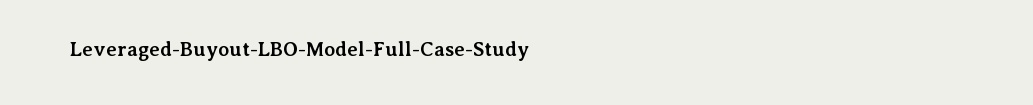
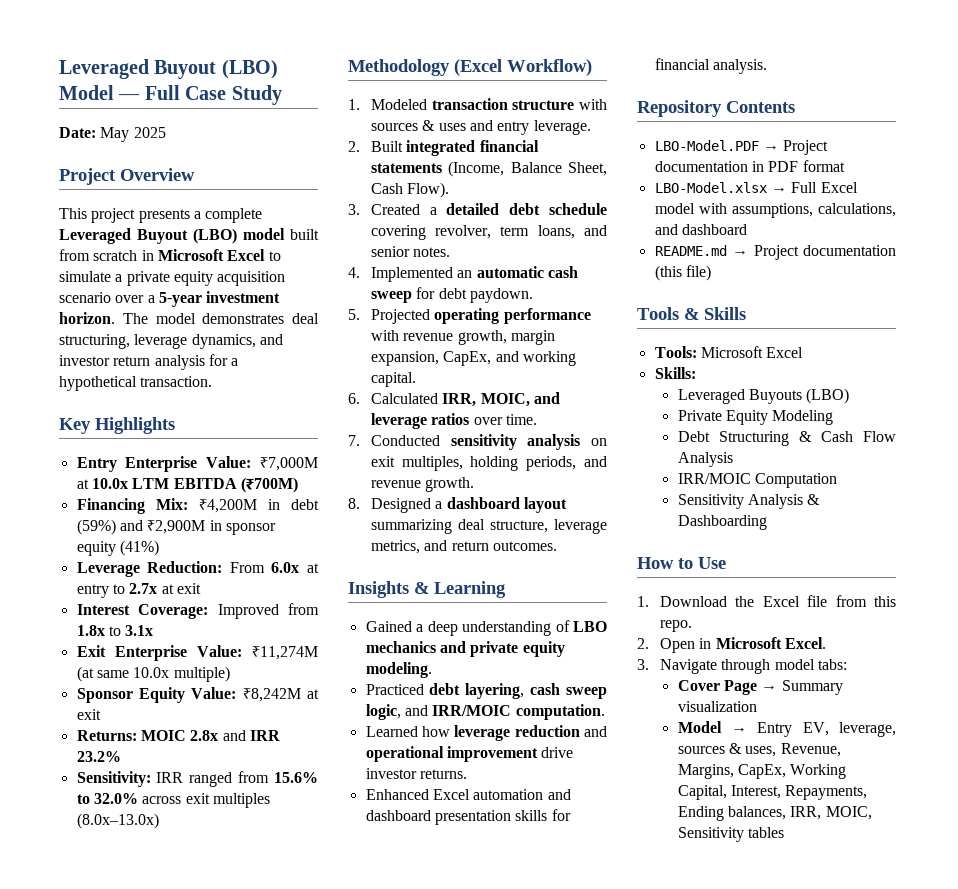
- Leveraged-Buyout-LBO-Model-Full-Case-Study
+ Leveraged Buyout (LBO) Model — Full Case Study
+ Date: May 2025
+ Project Overview
+ This project presents a complete Leveraged Buyout (LBO) model built from scratch in Microsoft Excel to simulate a private equity acquisition scenario over a 5-year investment horizon. The model demonstrates deal structuring, leverage dynamics, and investor return analysis for a hypothetical transaction.
+ Key Highlights
+ Entry Enterprise Value: ₹7,000M at 10.0x LTM EBITDA (₹700M)
+ Financing Mix: ₹4,200M in debt (59%) and ₹2,900M in sponsor equity (41%)
+ Leverage Reduction: From 6.0x at entry to 2.7x at exit
+ Interest Coverage: Improved from 1.8x to 3.1x
+ Exit Enterprise Value: ₹11,274M (at same 10.0x multiple)
+ Sponsor Equity Value: ₹8,242M at exit
+ Returns: MOIC 2.8x and IRR 23.2%
+ Sensitivity: IRR ranged from 15.6% to 32.0% across exit multiples (8.0x–13.0x)
+ Methodology (Excel Workflow)
+ 1. Modeled transaction structure with sources & uses and entry leverage.
+ 2. Built integrated financial statements (Income, Balance Sheet, Cash Flow).
+ 3. Created a detailed debt schedule covering revolver, term loans, and senior notes.
+ 4. Implemented an automatic cash sweep for debt paydown.
+ 5. Projected operating performance with revenue growth, margin expansion, CapEx, and working capital.
+ 6. Calculated IRR, MOIC, and leverage ratios over time.
+ 7. Conducted sensitivity analysis on exit multiples, holding periods, and revenue growth.
+ 8. Designed a dashboard layout summarizing deal structure, leverage metrics, and return outcomes.
+ Insights & Learning
+ Gained a deep understanding of LBO mechanics and private equity modeling.
+ Practiced debt layering, cash sweep logic, and IRR/MOIC computation.
+ Learned how leverage reduction and operational improvement drive investor returns.
+ Enhanced Excel automation and dashboard presentation skills for financial analysis.
+ Repository Contents
+ LBO-Model.PDF → Project documentation in PDF format
+ LBO-Model.xlsx → Full Excel model with assumptions, calculations, and dashboard
+ README.md → Project documentation (this file)
+ Tools & Skills
+ Tools: Microsoft Excel
+ Skills:
+ Leveraged Buyouts (LBO)
+ Private Equity Modeling
+ Debt Structuring & Cash Flow Analysis
+ IRR/MOIC Computation
+ Sensitivity Analysis & Dashboarding
+ How to Use
+ 1. Download the Excel file from this repo.
+ 2. Open in Microsoft Excel.
+ 3. Navigate through model tabs:
+ Cover Page → Summary visualization
+ Model → Entry EV, leverage, sources & uses, Revenue, Margins, CapEx, Working Capital, Interest, Repayments, Ending balances, IRR, MOIC, Sensitivity tables

